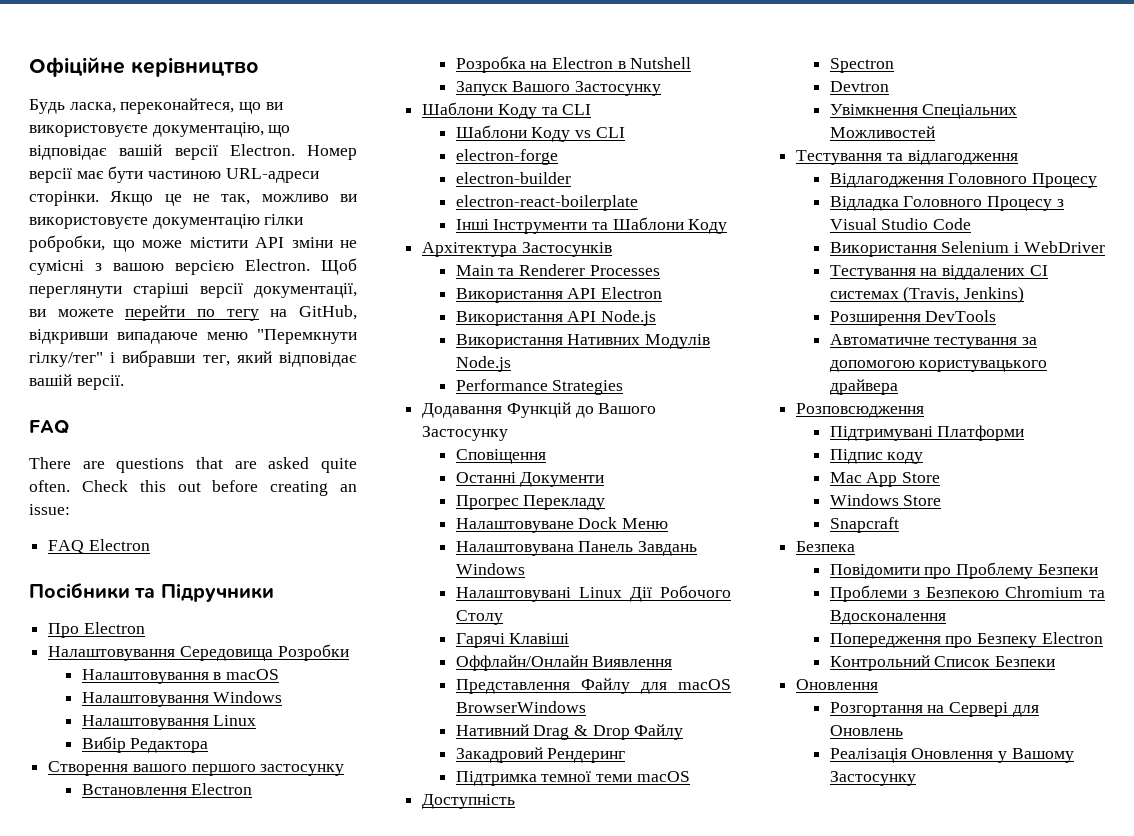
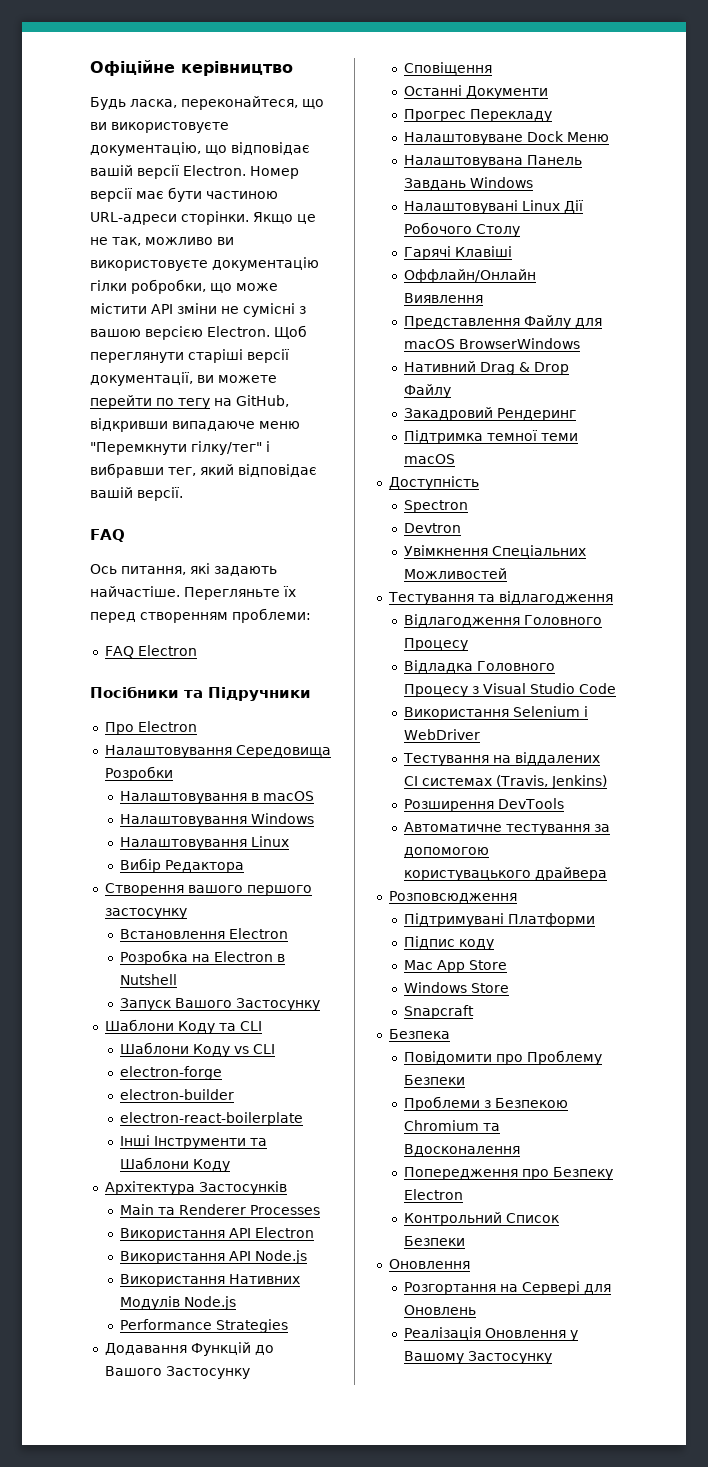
- There are questions that are asked quite often. Check this out before creating an issue:
+ Ось питання, які задають найчастіше. Перегляньте їх перед створенням проблеми:

